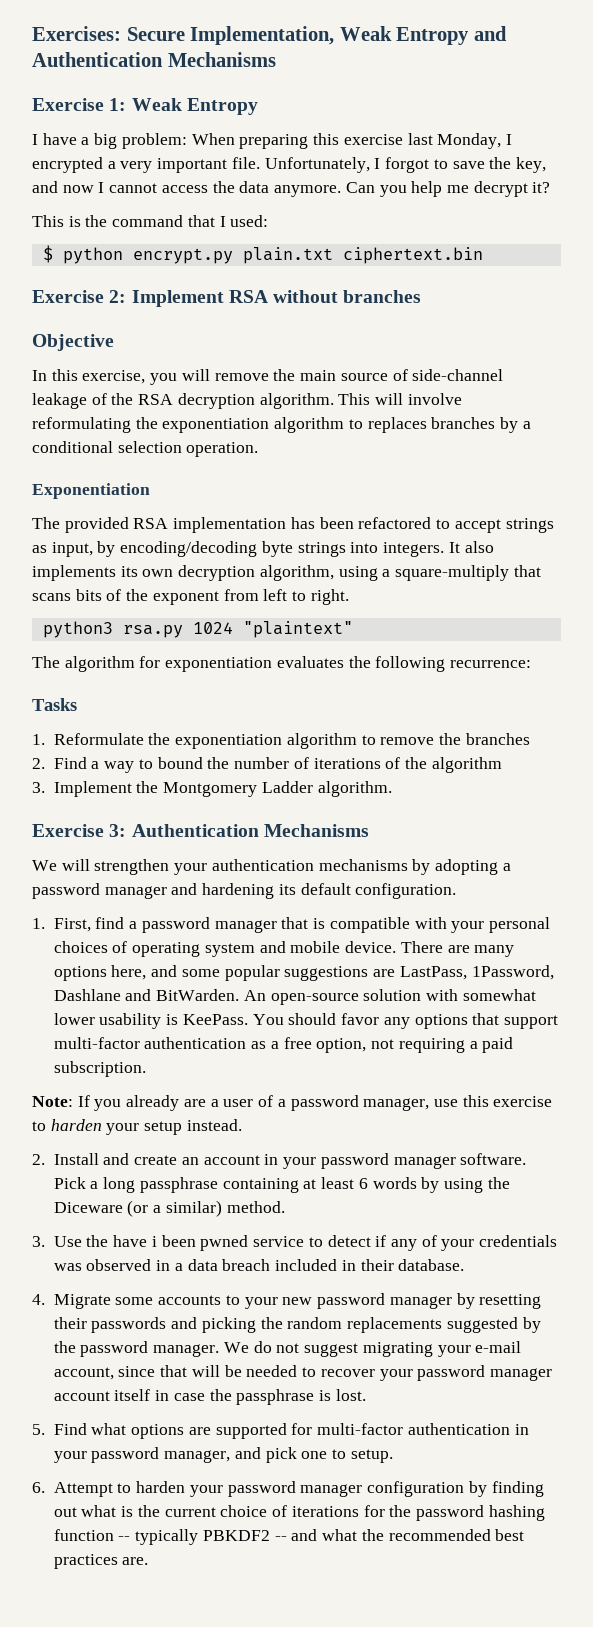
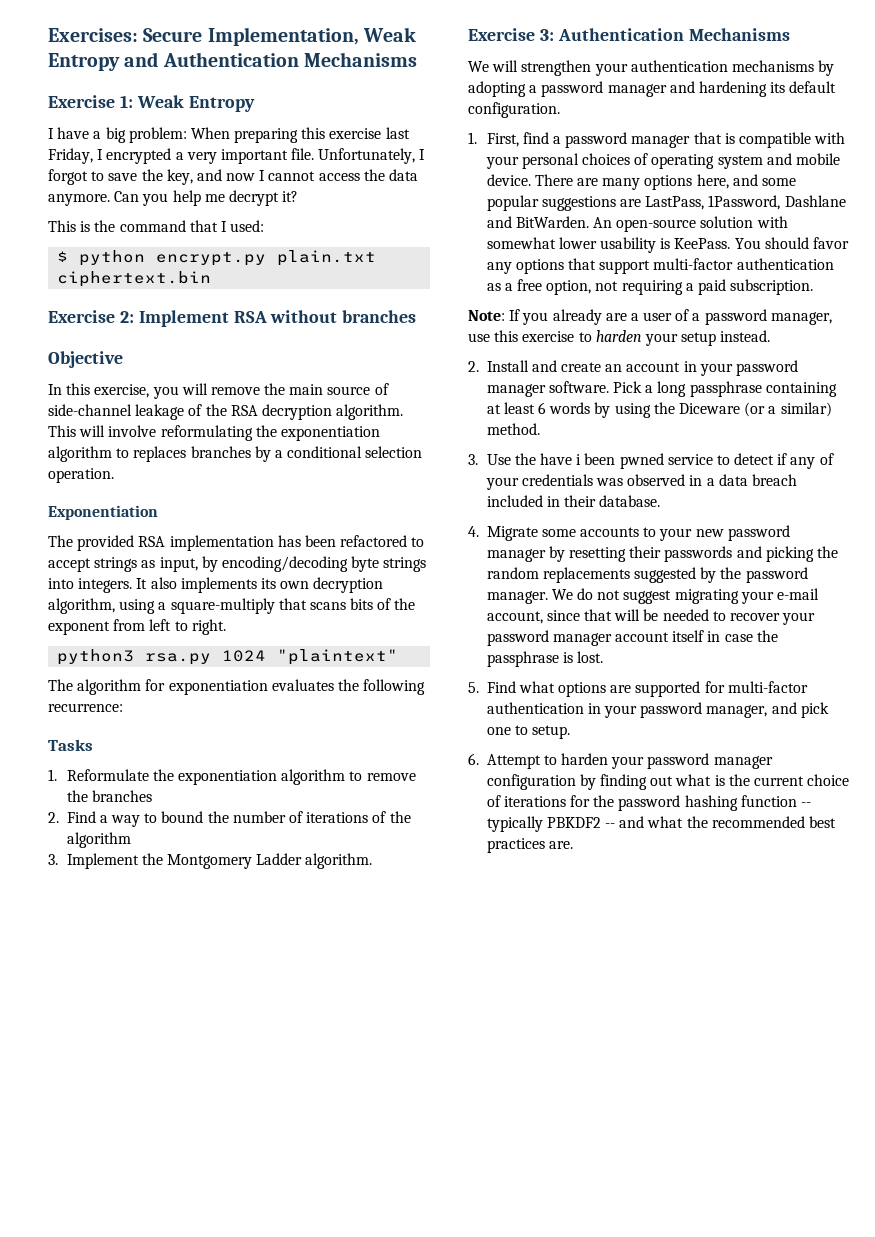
- I have a big problem: When preparing this exercise last Monday, I encrypted a very important file.
+ I have a big problem: When preparing this exercise last Friday, I encrypted a very important file.

